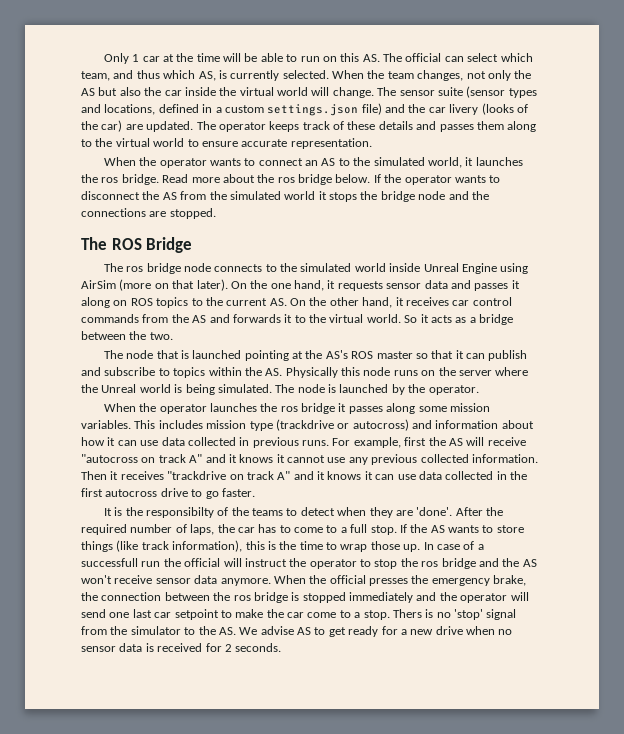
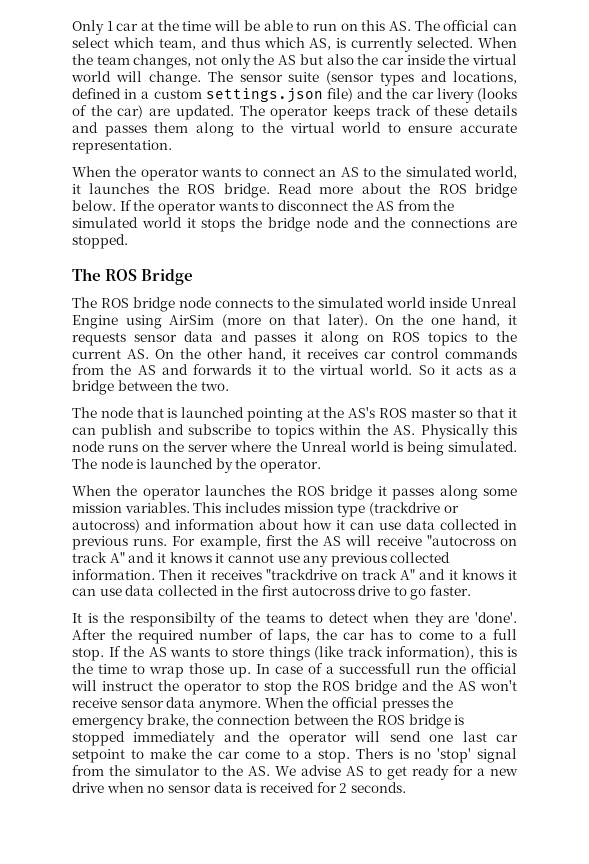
- When the operator wants to connect an AS to the simulated world, it launches the ros bridge.
+ When the operator wants to connect an AS to the simulated world, it launches the ROS bridge.
- Read more about the ros bridge below.
+ Read more about the ROS bridge below.
- The ros bridge node connects to the simulated world inside Unreal Engine using AirSim (more on that later).
+ The ROS bridge node connects to the simulated world inside Unreal Engine using AirSim (more on that later).
- When the operator launches the ros bridge it passes along some mission variables.
+ When the operator launches the ROS bridge it passes along some mission variables.
- In case of a successfull run the official will instruct the operator to stop the ros bridge and the AS won't receive sensor data anymore.
+ In case of a successfull run the official will instruct the operator to stop the ROS bridge and the AS won't receive sensor data anymore.
- When the official presses the emergency brake, the connection between the ros bridge is stopped immediately and the operator will send one last car setpoint to make the car come to a stop.
+ When the official presses the emergency brake, the connection between the ROS bridge is stopped immediately and the operator will send one last car setpoint to make the car come to a stop.

